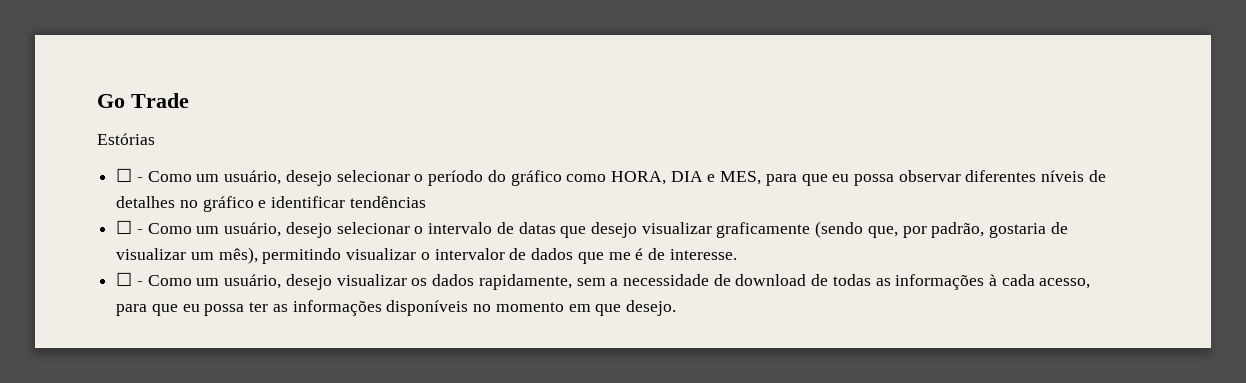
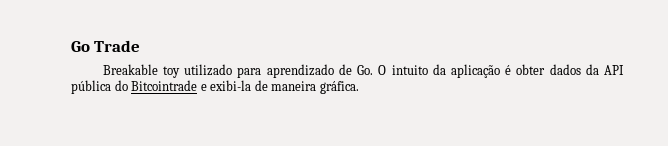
- Estórias
- ☐ - Como um usuário, desejo selecionar o período do gráfico como HORA, DIA e MES, para que eu possa observar diferentes níveis de detalhes no gráfico e identificar tendências
- ☐ - Como um usuário, desejo selecionar o intervalo de datas que desejo visualizar graficamente (sendo que, por padrão, gostaria de visualizar um mês), permitindo visualizar o intervalor de dados que me é de interesse.
- ☐ - Como um usuário, desejo visualizar os dados rapidamente, sem a necessidade de download de todas as informações à cada acesso, para que eu possa ter as informações disponíveis no momento em que desejo.
+ Breakable toy utilizado para aprendizado de Go. O intuito da aplicação é obter dados da API pública do Bitcointrade e exibi-la de maneira gráfica.

